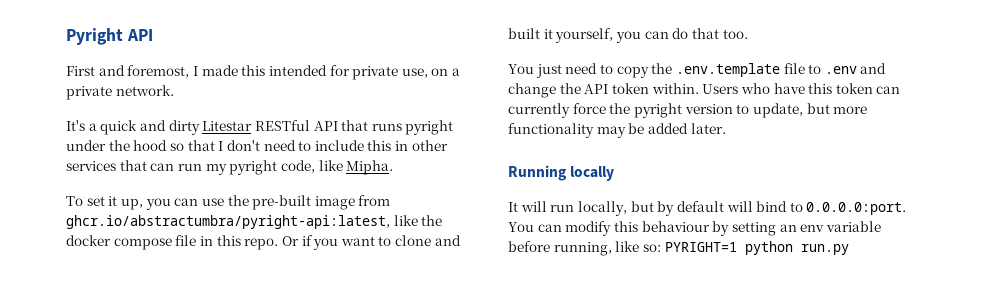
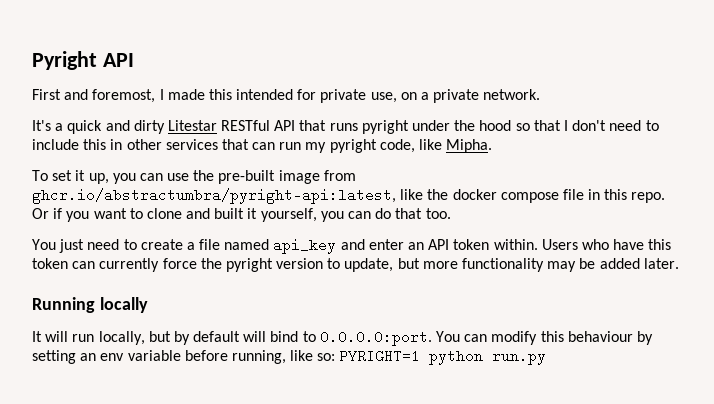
- You just need to copy the .env.template file to .env and change the API token within.
+ You just need to create a file named api_key and enter an API token within.

